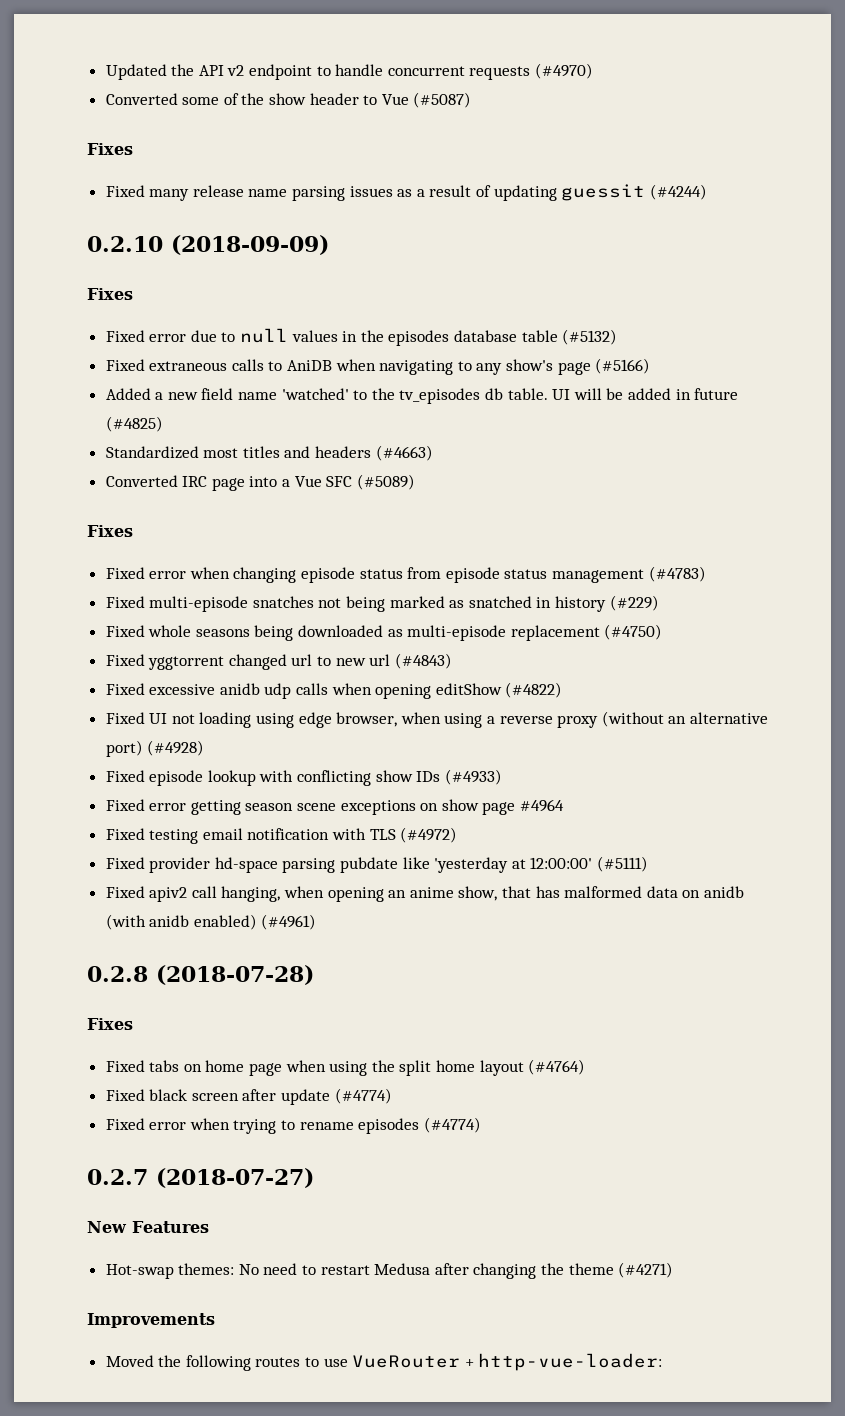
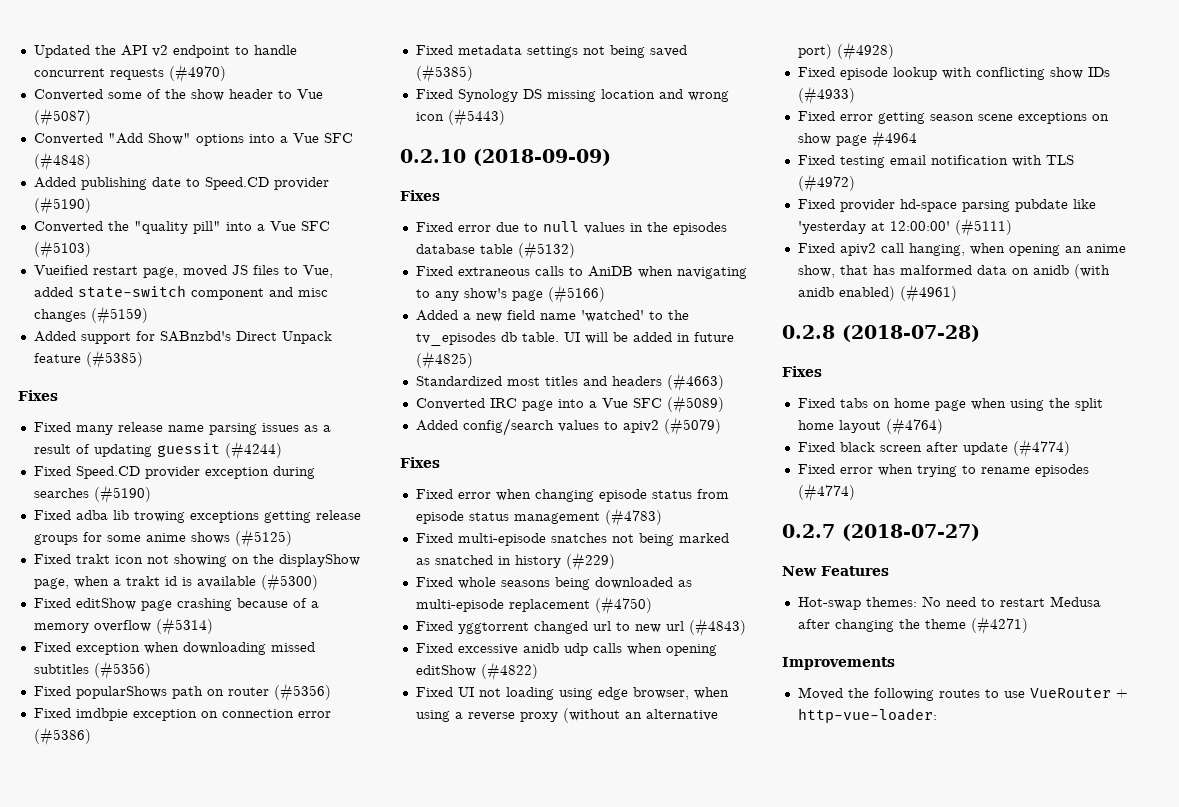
+ Converted "Add Show" options into a Vue SFC (#4848)
+ Added publishing date to Speed.CD provider (#5190)
+ Converted the "quality pill" into a Vue SFC (#5103)
+ Vueified restart page, moved JS files to Vue, added state-switch component and misc changes (#5159)
+ Added support for SABnzbd's Direct Unpack feature (#5385)
+ Fixed Speed.CD provider exception during searches (#5190)
+ Fixed adba lib trowing exceptions getting release groups for some anime shows (#5125)
+ Fixed trakt icon not showing on the displayShow page, when a trakt id is available (#5300)
+ Fixed editShow page crashing because of a memory overflow (#5314)
+ Fixed exception when downloading missed subtitles (#5356)
+ Fixed popularShows path on router (#5356)
+ Fixed imdbpie exception on connection error (#5386)
+ Fixed metadata settings not being saved (#5385)
+ Fixed Synology DS missing location and wrong icon (#5443)
+ Added config/search values to apiv2 (#5079)

